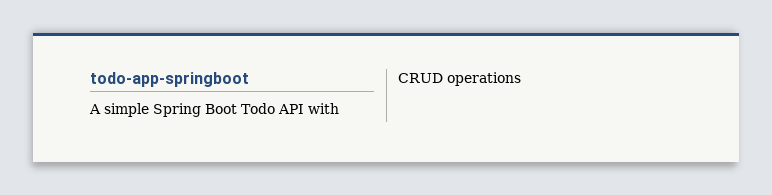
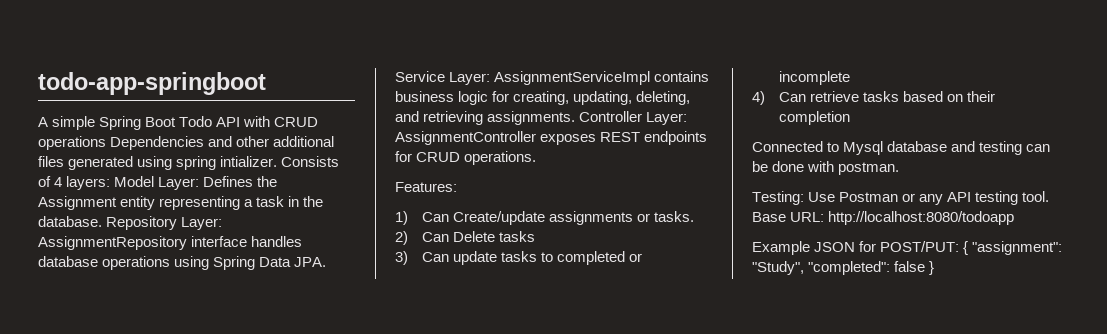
- A simple Spring Boot Todo API with CRUD operations
+ A simple Spring Boot Todo API with CRUD operations Dependencies and other additional files generated using spring intializer. Consists of 4 layers: Model Layer: Defines the Assignment entity representing a task in the database. Repository Layer: AssignmentRepository interface handles database operations using Spring Data JPA. Service Layer: AssignmentServiceImpl contains business logic for creating, updating, deleting, and retrieving assignments. Controller Layer: AssignmentController exposes REST endpoints for CRUD operations.
+ Features:
+ 1) Can Create/update assignments or tasks.
+ 2) Can Delete tasks
+ 3) Can update tasks to completed or incomplete
+ 4) Can retrieve tasks based on their completion
+ Connected to Mysql database and testing can be done with postman.
+ Testing: Use Postman or any API testing tool. Base URL: http://localhost:8080/todoapp
+ Example JSON for POST/PUT: { "assignment": "Study", "completed": false }

